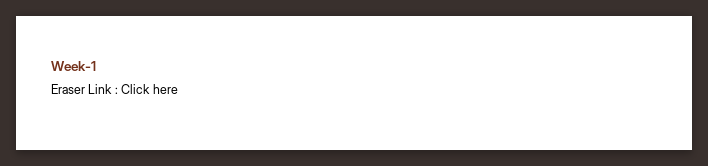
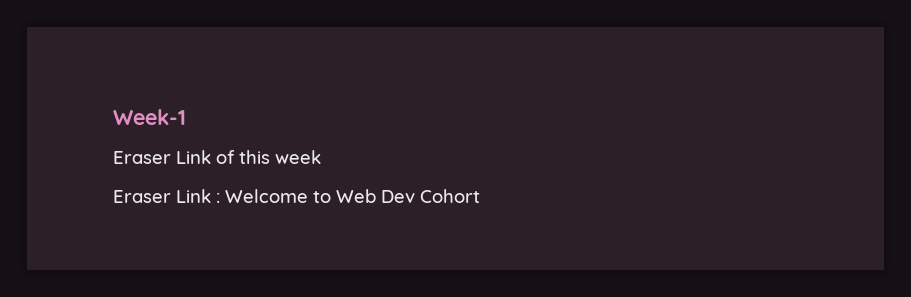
- Eraser Link : Click here
+ Eraser Link of this week
+ Eraser Link : Welcome to Web Dev Cohort

